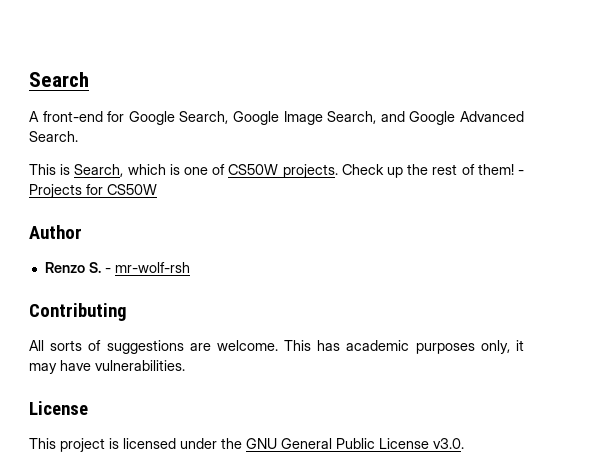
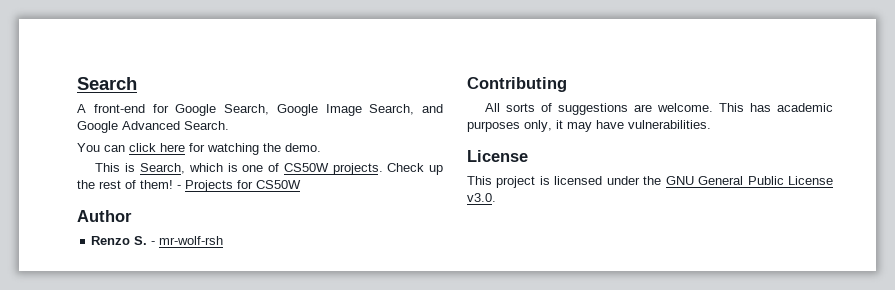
+ You can click here for watching the demo.

